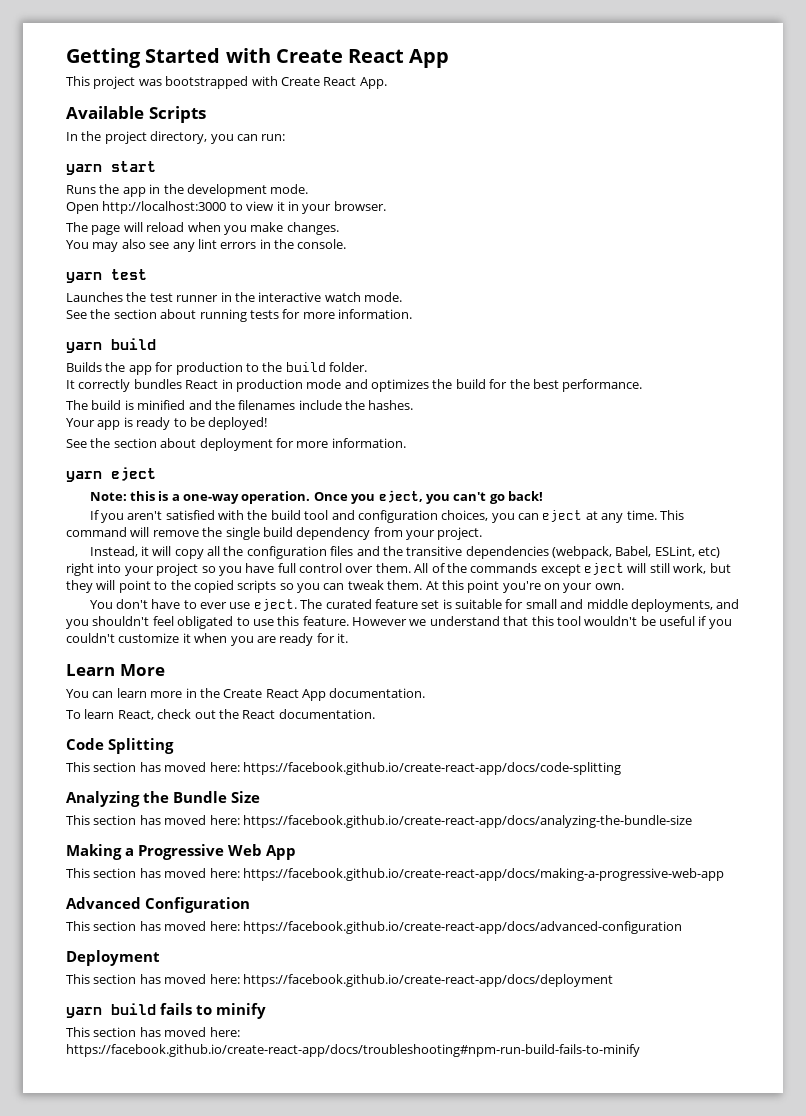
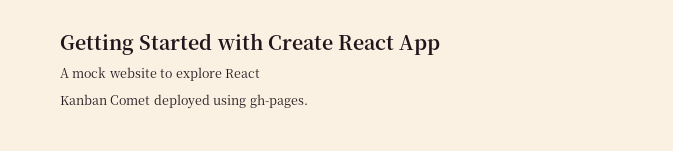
- This project was bootstrapped with Create React App.
- Available Scripts
- In the project directory, you can run:
- yarn start
- Runs the app in the development mode.
- Open http://localhost:3000 to view it in your browser.
- The page will reload when you make changes.
- You may also see any lint errors in the console.
- yarn test
- Launches the test runner in the interactive watch mode.
- See the section about running tests for more information.
- yarn build
- Builds the app for production to the build folder.
- It correctly bundles React in production mode and optimizes the build for the best performance.
- The build is minified and the filenames include the hashes.
- Your app is ready to be deployed!
- See the section about deployment for more information.
- yarn eject
- Note: this is a one-way operation. Once you eject, you can't go back!
- If you aren't satisfied with the build tool and configuration choices, you can eject at any time. This command will remove the single build dependency from your project.
- Instead, it will copy all the configuration files and the transitive dependencies (webpack, Babel, ESLint, etc) right into your project so you have full control over them. All of the commands except eject will still work, but they will point to the copied scripts so you can tweak them. At this point you're on your own.
- You don't have to ever use eject. The curated feature set is suitable for small and middle deployments, and you shouldn't feel obligated to use this feature. However we understand that this tool wouldn't be useful if you couldn't customize it when you are ready for it.
- Learn More
- You can learn more in the Create React App documentation.
- To learn React, check out the React documentation.
- Code Splitting
- This section has moved here: https://facebook.github.io/create-react-app/docs/code-splitting
- Analyzing the Bundle Size
- This section has moved here: https://facebook.github.io/create-react-app/docs/analyzing-the-bundle-size
- Making a Progressive Web App
- This section has moved here: https://facebook.github.io/create-react-app/docs/making-a-progressive-web-app
- Advanced Configuration
- This section has moved here: https://facebook.github.io/create-react-app/docs/advanced-configuration
- Deployment
- This section has moved here: https://facebook.github.io/create-react-app/docs/deployment
- yarn build fails to minify
- This section has moved here: https://facebook.github.io/create-react-app/docs/troubleshooting#npm-run-build-fails-to-minify
+ A mock website to explore React
+ Kanban Comet deployed using gh-pages.

